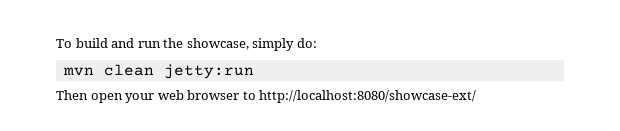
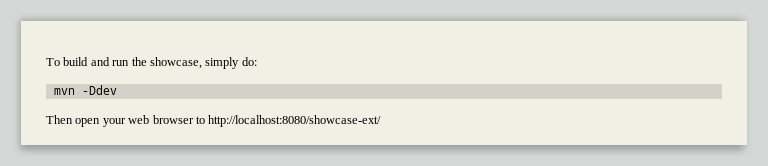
- mvn clean jetty:run
+ mvn -Ddev

